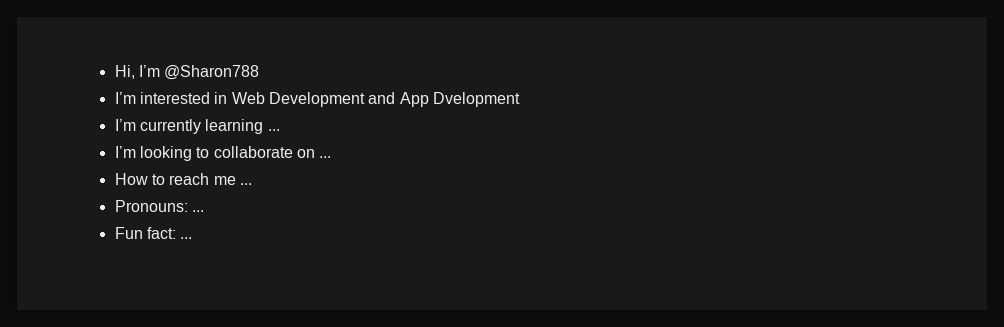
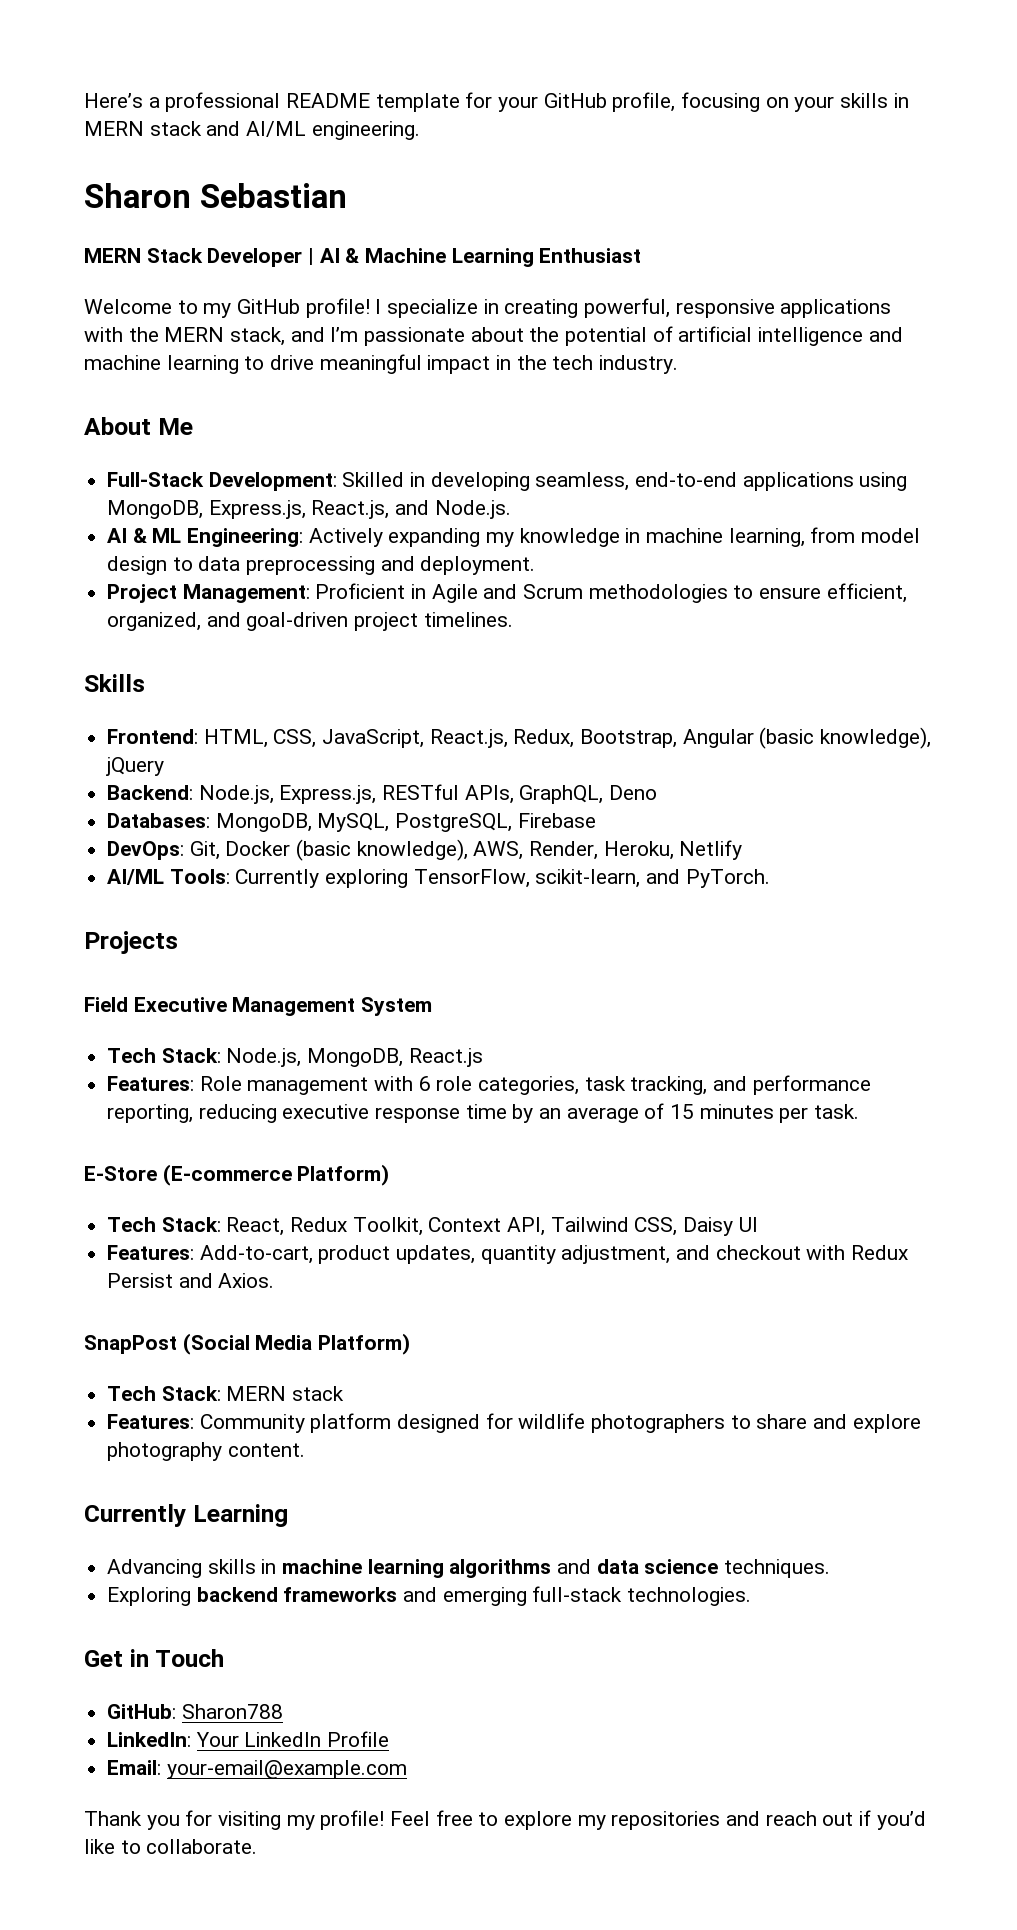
- Hi, I’m @Sharon788
- I’m interested in Web Development and App Dvelopment
- I’m currently learning ...
- I’m looking to collaborate on ...
- How to reach me ...
- Pronouns: ...
- Fun fact: ...
+ Here’s a professional README template for your GitHub profile, focusing on your skills in MERN stack and AI/ML engineering.
+ Sharon Sebastian
+ MERN Stack Developer | AI & Machine Learning Enthusiast
+ Welcome to my GitHub profile! I specialize in creating powerful, responsive applications with the MERN stack, and I’m passionate about the potential of artificial intelligence and machine learning to drive meaningful impact in the tech industry.
+ About Me
+ Full-Stack Development: Skilled in developing seamless, end-to-end applications using MongoDB, Express.js, React.js, and Node.js.
+ AI & ML Engineering: Actively expanding my knowledge in machine learning, from model design to data preprocessing and deployment.
+ Project Management: Proficient in Agile and Scrum methodologies to ensure efficient, organized, and goal-driven project timelines.
+ Skills
+ Frontend: HTML, CSS, JavaScript, React.js, Redux, Bootstrap, Angular (basic knowledge), jQuery
+ Backend: Node.js, Express.js, RESTful APIs, GraphQL, Deno
+ Databases: MongoDB, MySQL, PostgreSQL, Firebase
+ DevOps: Git, Docker (basic knowledge), AWS, Render, Heroku, Netlify
+ AI/ML Tools: Currently exploring TensorFlow, scikit-learn, and PyTorch.
+ Projects
+ Field Executive Management System
+ Tech Stack: Node.js, MongoDB, React.js
+ Features: Role management with 6 role categories, task tracking, and performance reporting, reducing executive response time by an average of 15 minutes per task.
+ E-Store (E-commerce Platform)
+ Tech Stack: React, Redux Toolkit, Context API, Tailwind CSS, Daisy UI
+ Features: Add-to-cart, product updates, quantity adjustment, and checkout with Redux Persist and Axios.
+ SnapPost (Social Media Platform)
+ Tech Stack: MERN stack
+ Features: Community platform designed for wildlife photographers to share and explore photography content.
+ Currently Learning
+ Advancing skills in machine learning algorithms and data science techniques.
+ Exploring backend frameworks and emerging full-stack technologies.
+ Get in Touch
+ GitHub: Sharon788
+ LinkedIn: Your LinkedIn Profile
+ Email: your-email@example.com
+ Thank you for visiting my profile! Feel free to explore my repositories and reach out if you’d like to collaborate.

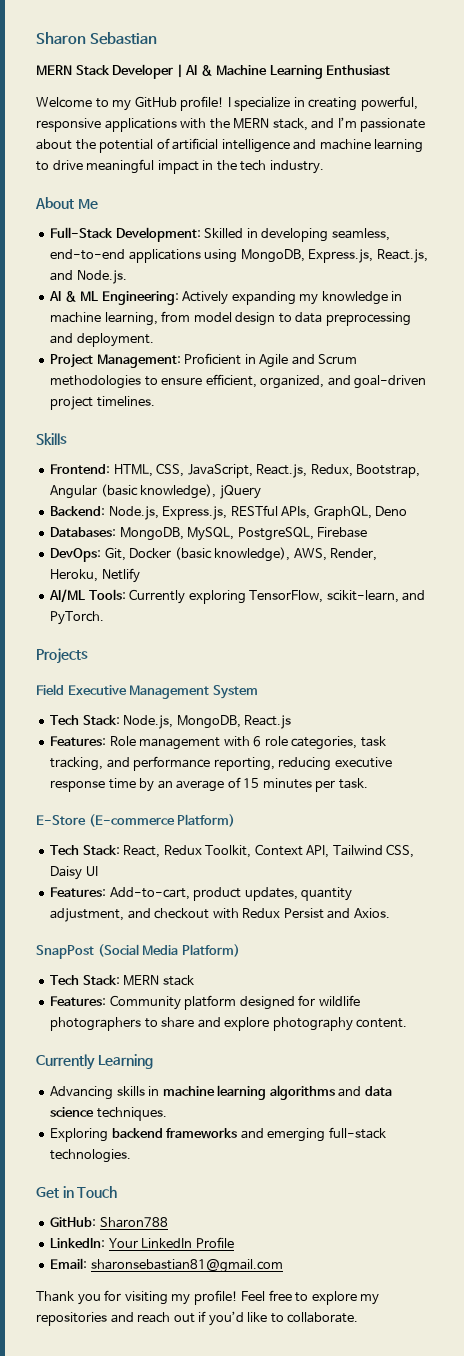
- Here’s a professional README template for your GitHub profile, focusing on your skills in MERN stack and AI/ML engineering.
- Email: your-email@example.com
+ Email: sharonsebastian81@gmail.com

